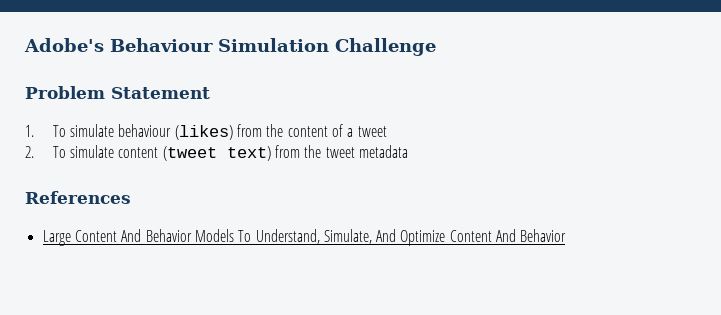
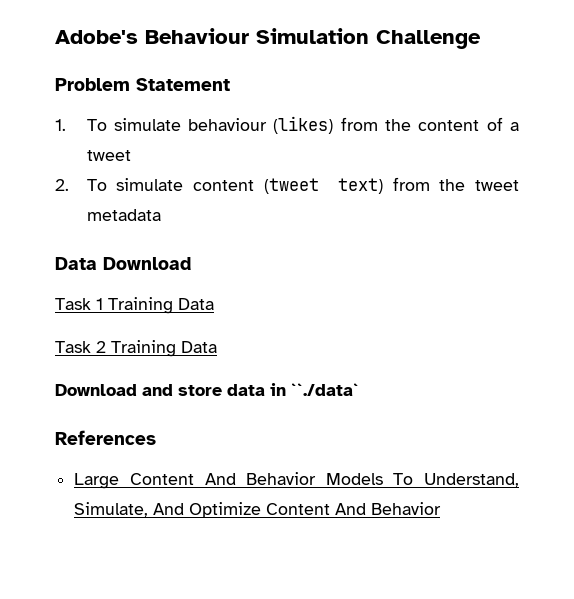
+ Data Download
+ Task 1 Training Data
+ Task 2 Training Data
+ Download and store data in ``./data`

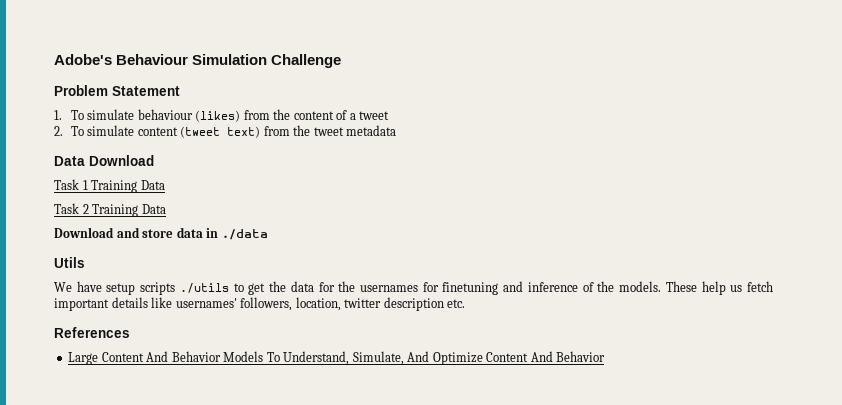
- Download and store data in ``./data`
+ Download and store data in ./data
+ Utils
+ We have setup scripts ./utils to get the data for the usernames for finetuning and inference of the models. These help us fetch important details like usernames' followers, location, twitter description etc.

